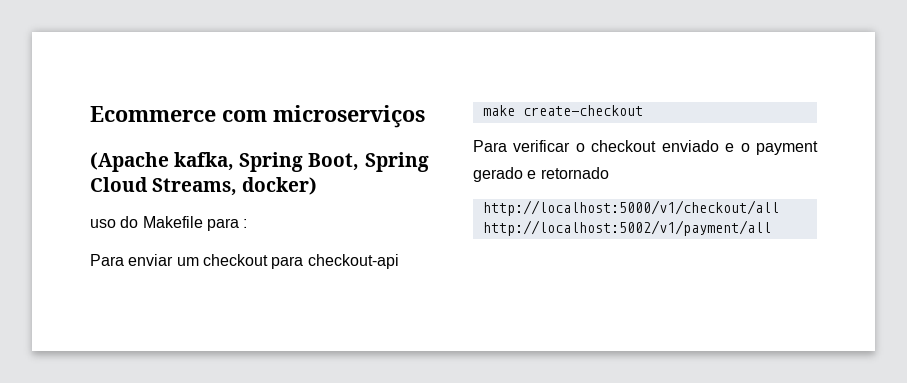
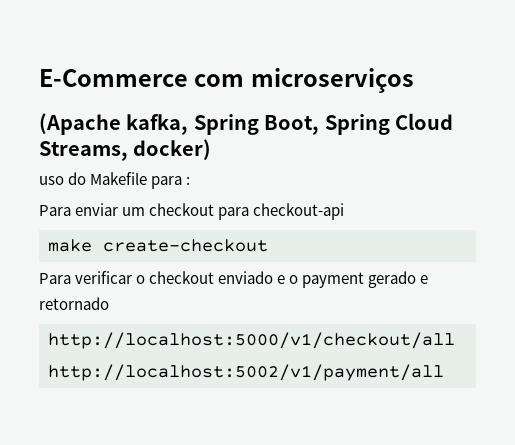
- Ecommerce com microserviços
+ E-Commerce com microserviços

